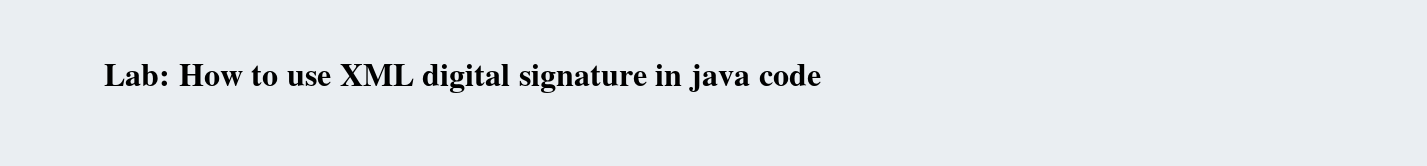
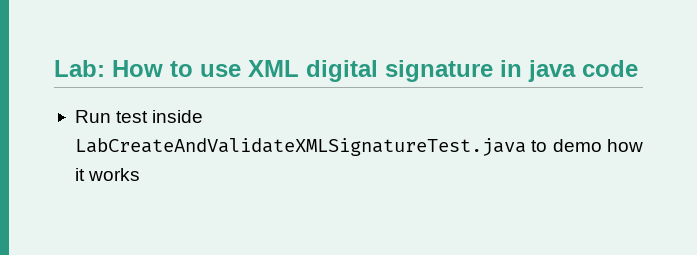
+ Run test inside LabCreateAndValidateXMLSignatureTest.java to demo how it works

